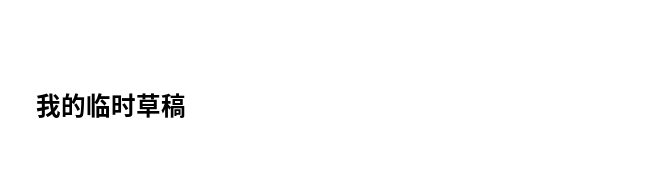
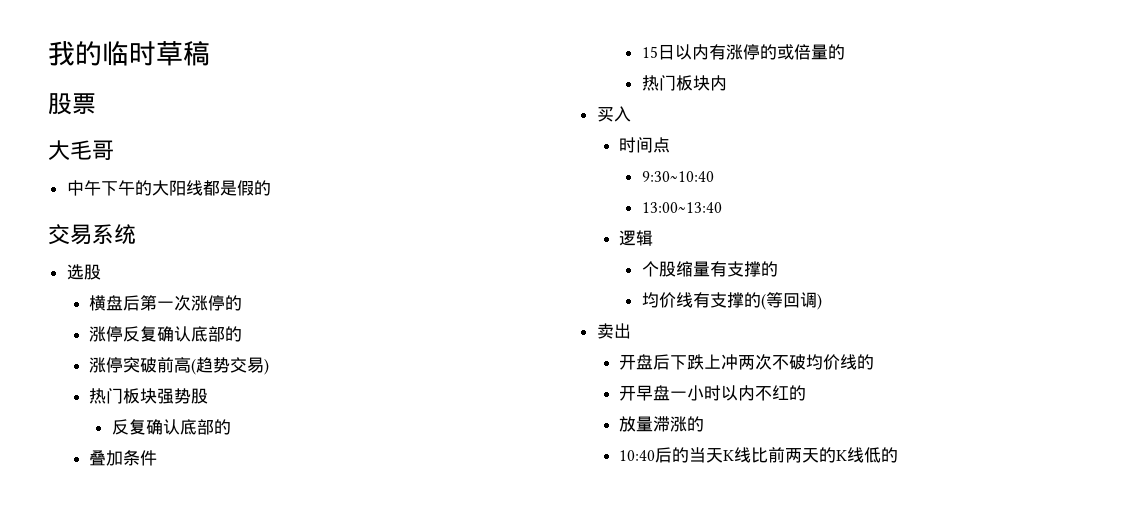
+ 股票
+ 大毛哥
+ 中午下午的大阳线都是假的
+ 交易系统
+ 选股
+ 横盘后第一次涨停的
+ 涨停反复确认底部的
+ 涨停突破前高(趋势交易)
+ 热门板块强势股
+ 反复确认底部的
+ 叠加条件
+ 15日以内有涨停的或倍量的
+ 热门板块内
+ 买入
+ 时间点
+ 9:30~10:40
+ 13:00~13:40
+ 逻辑
+ 个股缩量有支撑的
+ 均价线有支撑的(等回调)
+ 卖出
+ 开盘后下跌上冲两次不破均价线的
+ 开早盘一小时以内不红的
+ 放量滞涨的
+ 10:40后的当天K线比前两天的K线低的

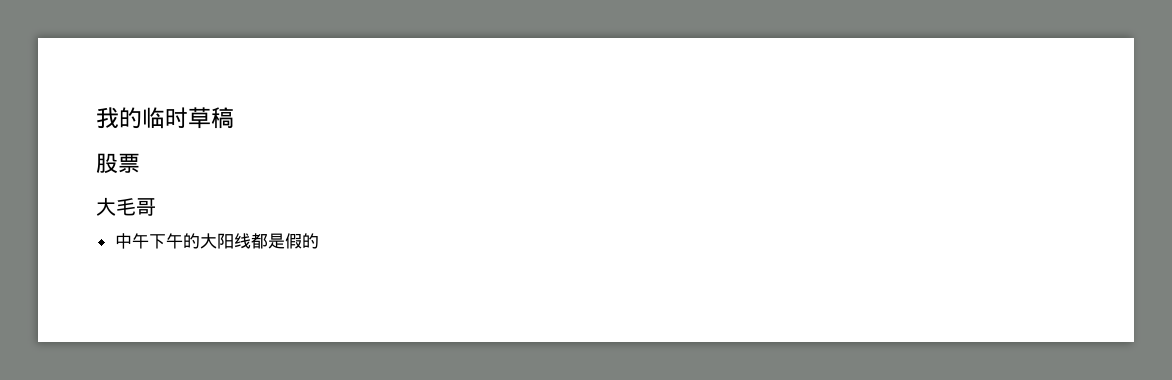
- 交易系统
- 选股
- 横盘后第一次涨停的
- 涨停反复确认底部的
- 涨停突破前高(趋势交易)
- 热门板块强势股
- 反复确认底部的
- 叠加条件
- 15日以内有涨停的或倍量的
- 热门板块内
- 买入
- 时间点
- 9:30~10:40
- 13:00~13:40
- 逻辑
- 个股缩量有支撑的
- 均价线有支撑的(等回调)
- 卖出
- 开盘后下跌上冲两次不破均价线的
- 开早盘一小时以内不红的
- 放量滞涨的
- 10:40后的当天K线比前两天的K线低的

